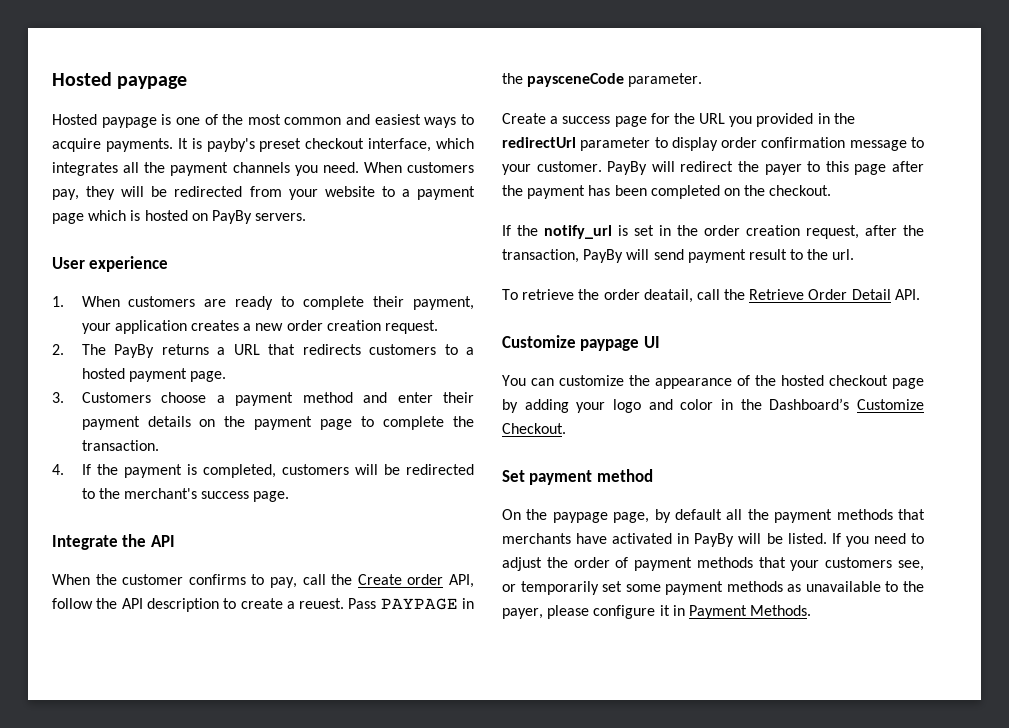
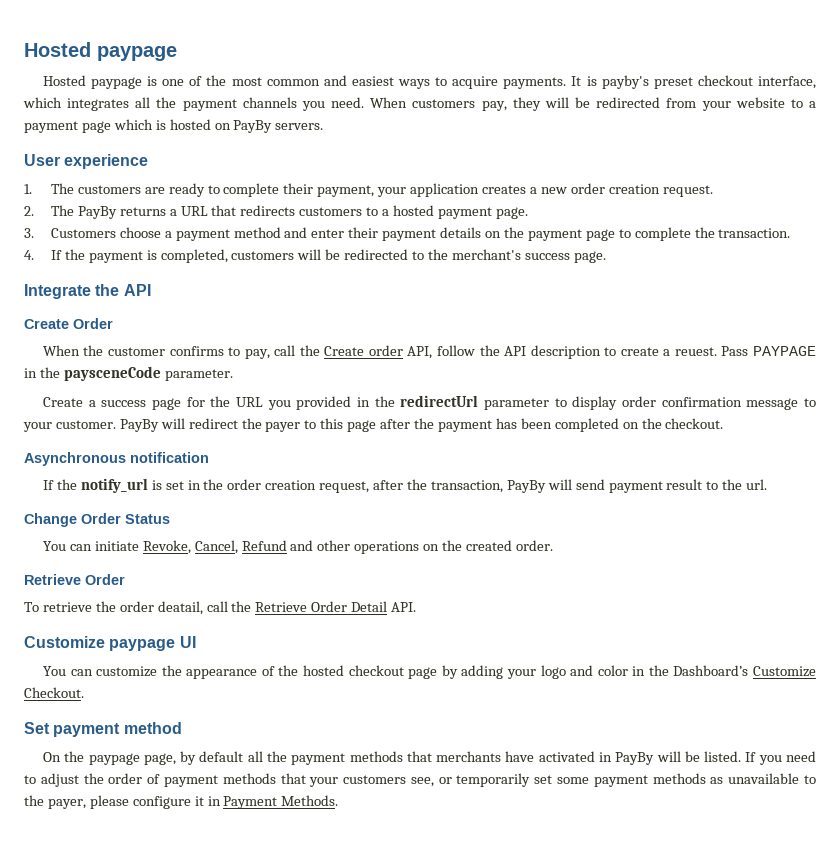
- 1. When customers are ready to complete their payment, your application creates a new order creation request.
+ 1. The customers are ready to complete their payment, your application creates a new order creation request.
+ Create Order
+ Asynchronous notification
+ Change Order Status
+ You can initiate Revoke, Cancel, Refund and other operations on the created order.
+ Retrieve Order

